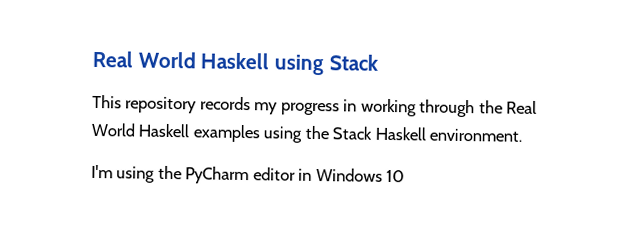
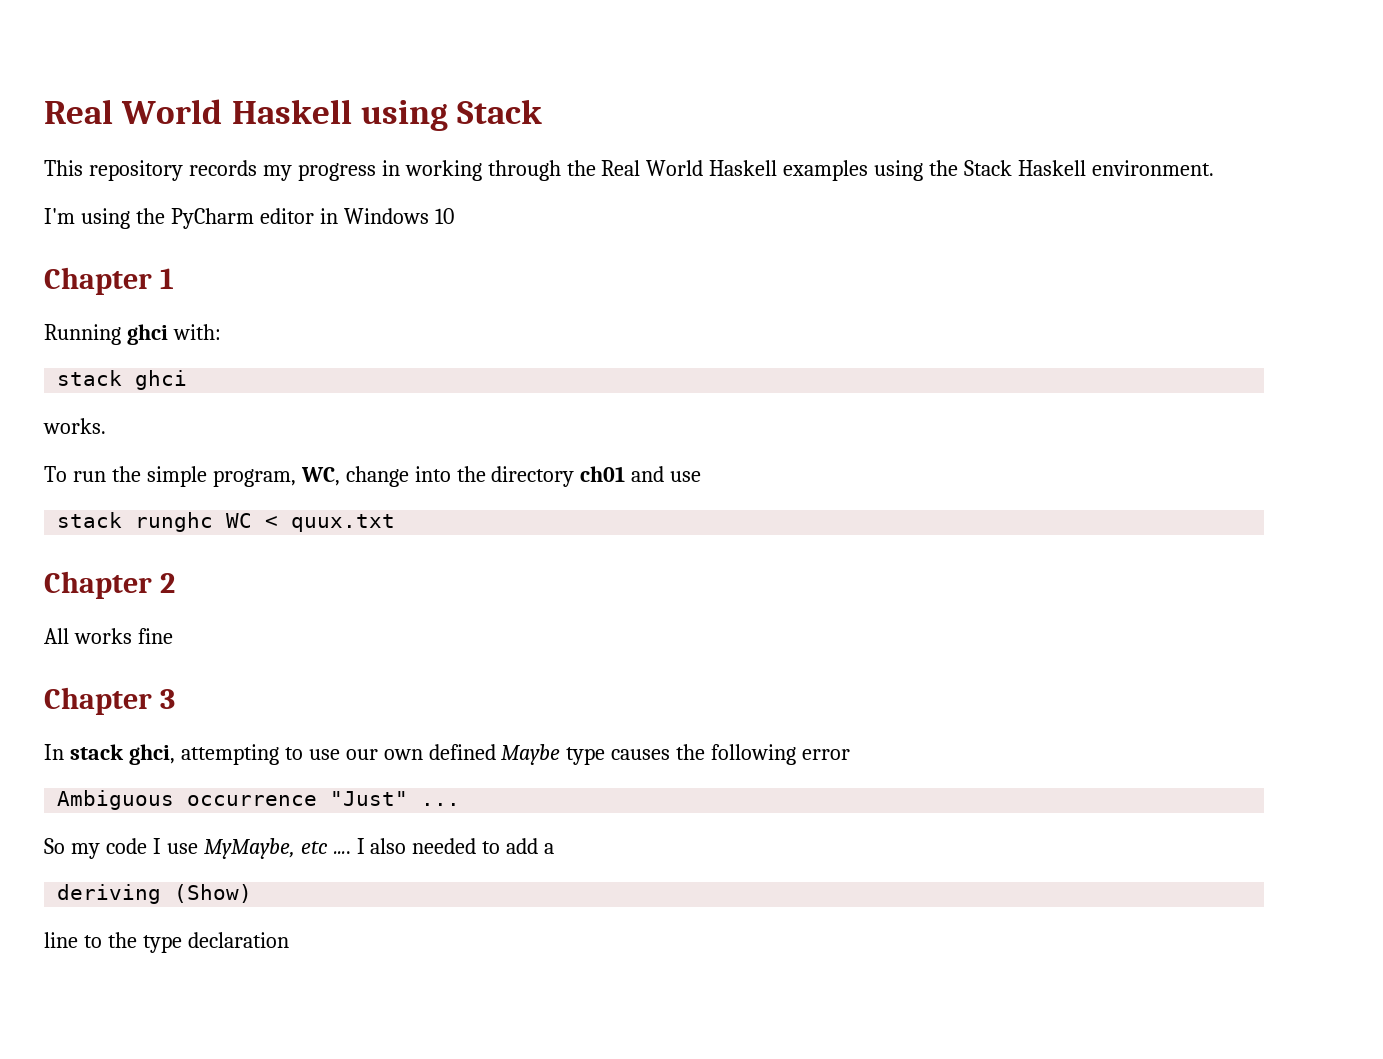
+ Chapter 1
+ Running ghci with:
+ stack ghci
+ works.
+ To run the simple program, WC, change into the directory ch01 and use
+ stack runghc WC < quux.txt
+ Chapter 2
+ All works fine
+ Chapter 3
+ In stack ghci, attempting to use our own defined Maybe type causes the following error
+ Ambiguous occurrence "Just" ...
+ So my code I use MyMaybe, etc .... I also needed to add a
+ deriving (Show)
+ line to the type declaration

